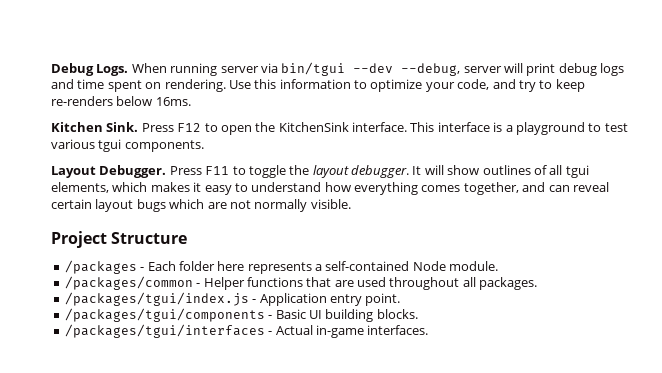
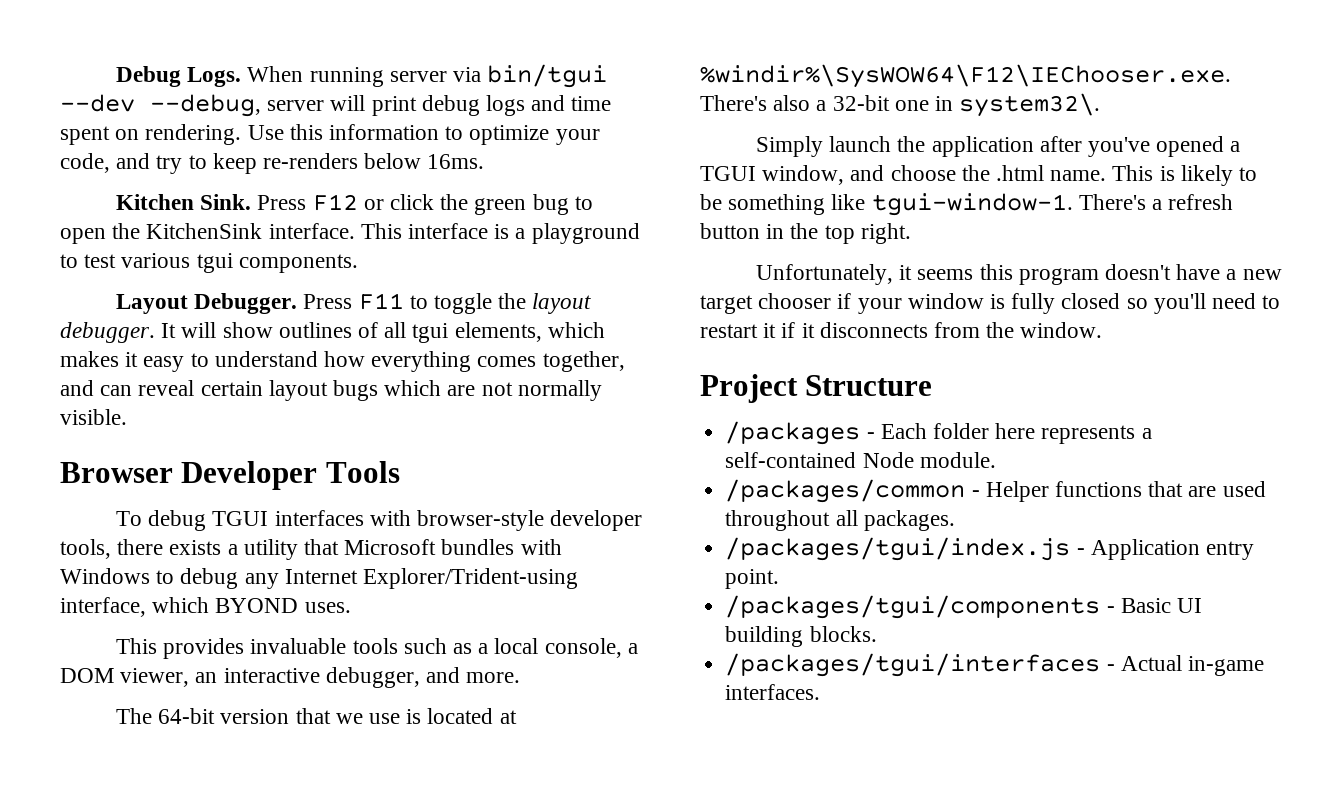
- Press F12 to open the KitchenSink interface.
+ Press F12 or click the green bug to open the KitchenSink interface.
+ Browser Developer Tools
+ To debug TGUI interfaces with browser-style developer tools, there exists a utility that Microsoft bundles with Windows to debug any Internet Explorer/Trident-using interface, which BYOND uses.
+ This provides invaluable tools such as a local console, a DOM viewer, an interactive debugger, and more.
+ The 64-bit version that we use is located at %windir%\SysWOW64\F12\IEChooser.exe. There's also a 32-bit one in system32\.
+ Simply launch the application after you've opened a TGUI window, and choose the .html name. This is likely to be something like tgui-window-1. There's a refresh button in the top right.
+ Unfortunately, it seems this program doesn't have a new target chooser if your window is fully closed so you'll need to restart it if it disconnects from the window.

